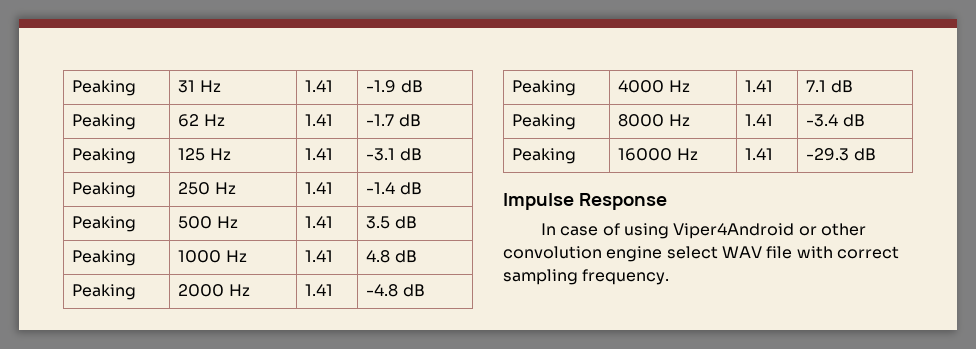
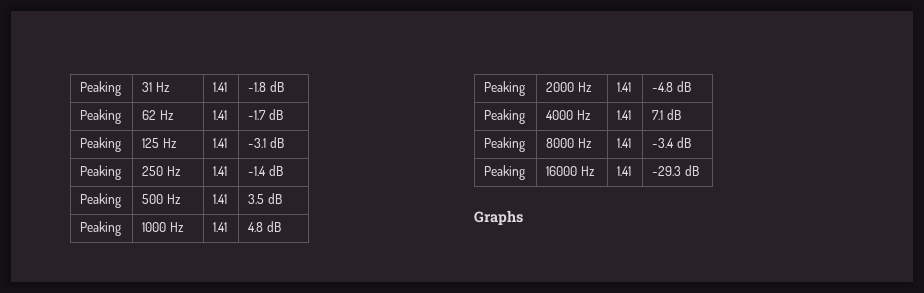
- Peaking | 31 Hz | 1.41 | -1.9 dB
+ Peaking | 31 Hz | 1.41 | -1.8 dB
- Impulse Response
- In case of using Viper4Android or other convolution engine select WAV file with correct sampling frequency.
+ Graphs

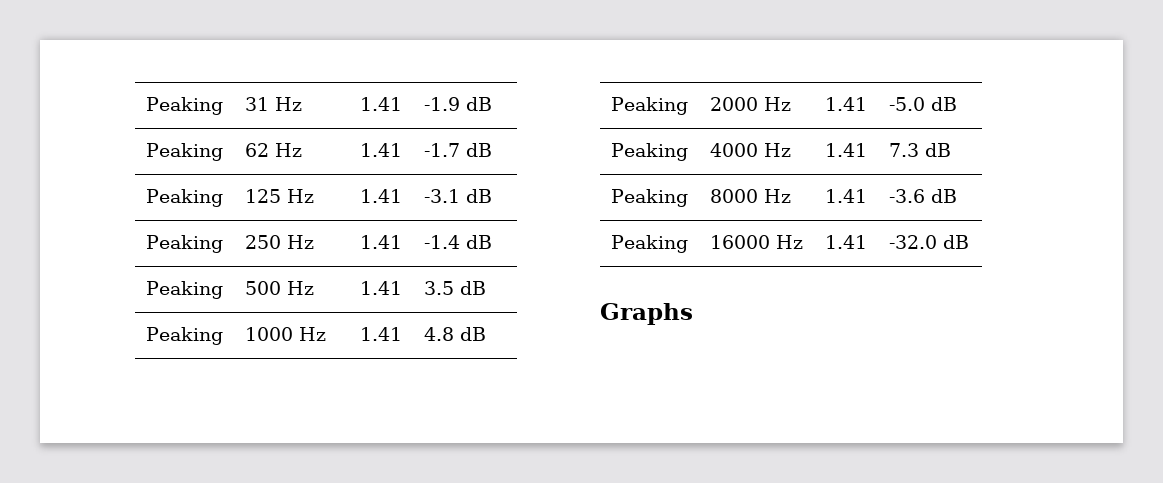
- Peaking | 31 Hz | 1.41 | -1.8 dB
+ Peaking | 31 Hz | 1.41 | -1.9 dB
- Peaking | 2000 Hz | 1.41 | -4.8 dB
+ Peaking | 2000 Hz | 1.41 | -5.0 dB
- Peaking | 4000 Hz | 1.41 | 7.1 dB
+ Peaking | 4000 Hz | 1.41 | 7.3 dB
- Peaking | 8000 Hz | 1.41 | -3.4 dB
+ Peaking | 8000 Hz | 1.41 | -3.6 dB
- Peaking | 16000 Hz | 1.41 | -29.3 dB
+ Peaking | 16000 Hz | 1.41 | -32.0 dB

